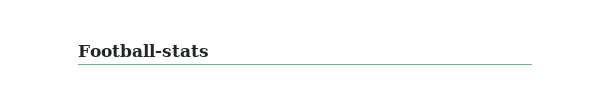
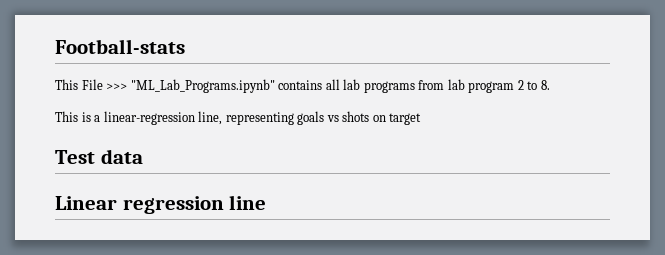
+ This File >>> "ML_Lab_Programs.ipynb" contains all lab programs from lab program 2 to 8.
+ This is a linear-regression line, representing goals vs shots on target
+ Test data
+ Linear regression line

